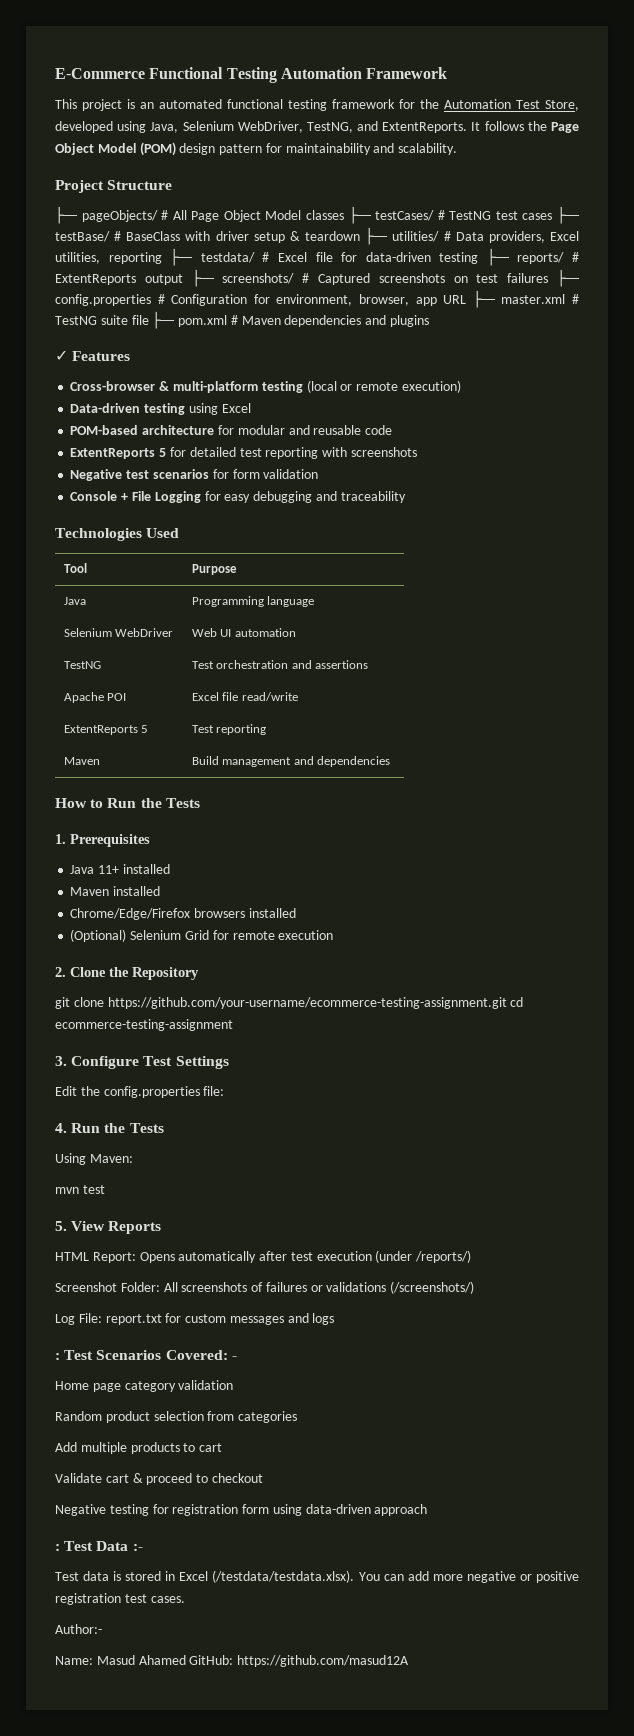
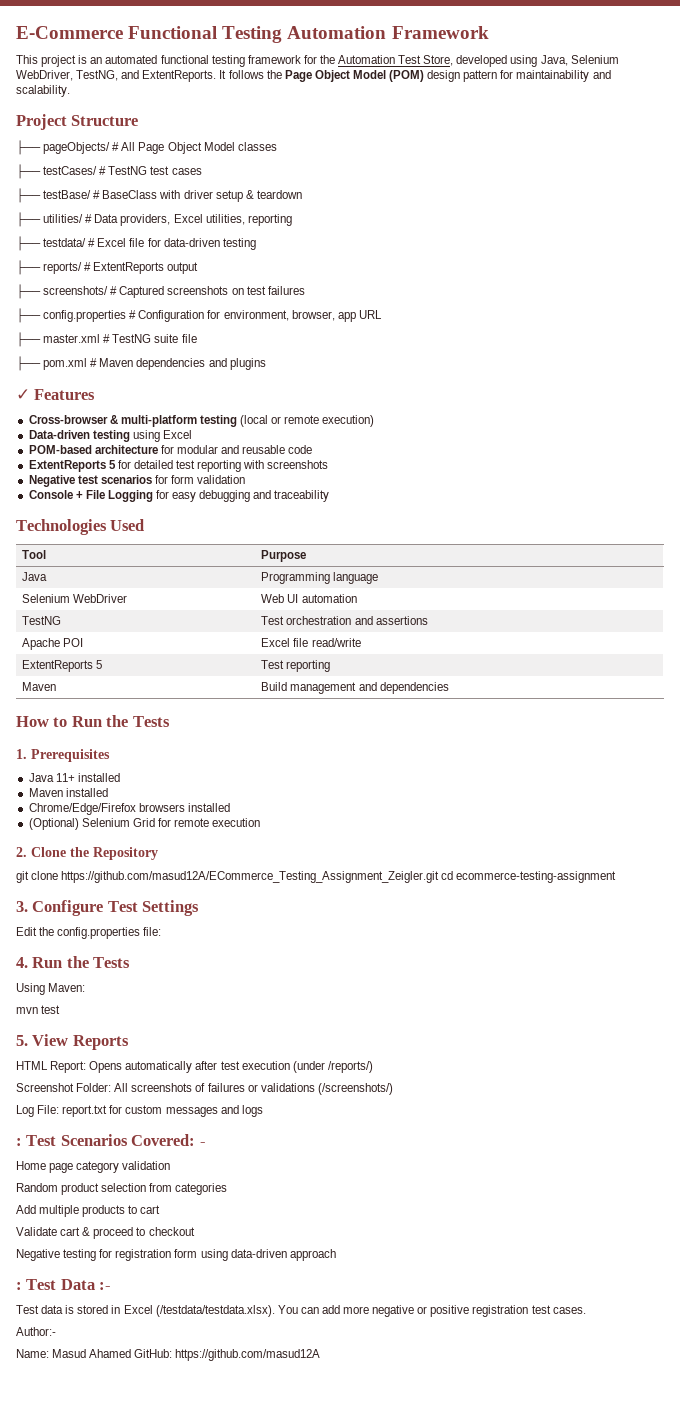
- ├── pageObjects/ # All Page Object Model classes ├── testCases/ # TestNG test cases ├── testBase/ # BaseClass with driver setup & teardown ├── utilities/ # Data providers, Excel utilities, reporting ├── testdata/ # Excel file for data-driven testing ├── reports/ # ExtentReports output ├── screenshots/ # Captured screenshots on test failures ├── config.properties # Configuration for environment, browser, app URL ├── master.xml # TestNG suite file ├── pom.xml # Maven dependencies and plugins
+ ├── pageObjects/ # All Page Object Model classes
+ ├── testCases/ # TestNG test cases
+ ├── testBase/ # BaseClass with driver setup & teardown
+ ├── utilities/ # Data providers, Excel utilities, reporting
+ ├── testdata/ # Excel file for data-driven testing
+ ├── reports/ # ExtentReports output
+ ├── screenshots/ # Captured screenshots on test failures
+ ├── config.properties # Configuration for environment, browser, app URL
+ ├── master.xml # TestNG suite file
+ ├── pom.xml # Maven dependencies and plugins
- git clone https://github.com/your-username/ecommerce-testing-assignment.git cd ecommerce-testing-assignment
+ git clone https://github.com/masud12A/ECommerce_Testing_Assignment_Zeigler.git cd ecommerce-testing-assignment

